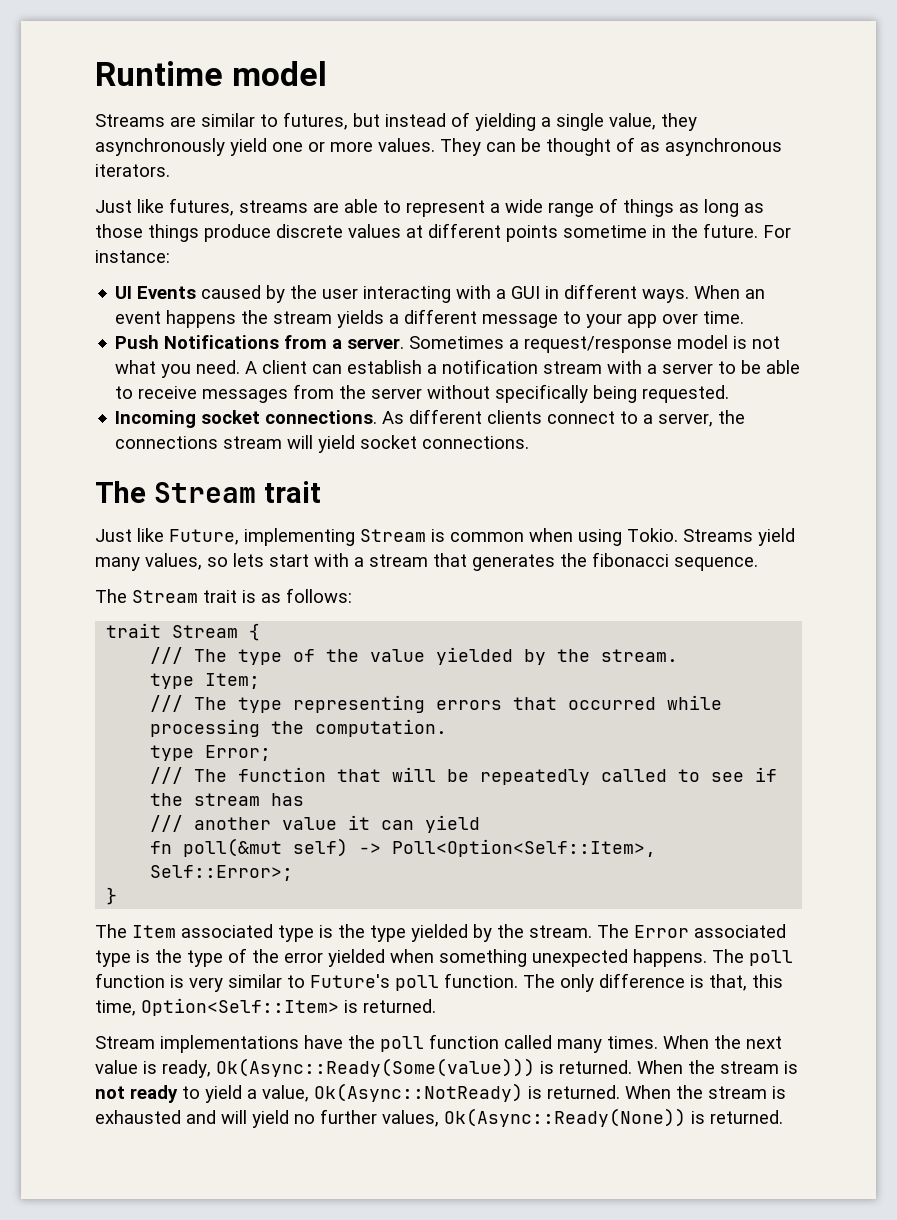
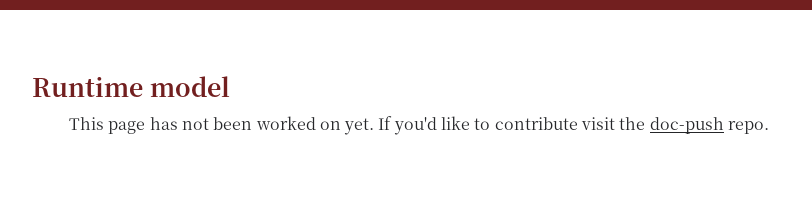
- Streams are similar to futures, but instead of yielding a single value, they asynchronously yield one or more values. They can be thought of as asynchronous iterators.
- Just like futures, streams are able to represent a wide range of things as long as those things produce discrete values at different points sometime in the future. For instance:
- UI Events caused by the user interacting with a GUI in different ways. When an event happens the stream yields a different message to your app over time.
- Push Notifications from a server. Sometimes a request/response model is not what you need. A client can establish a notification stream with a server to be able to receive messages from the server without specifically being requested.
- Incoming socket connections. As different clients connect to a server, the connections stream will yield socket connections.
- The Stream trait
- Just like Future, implementing Stream is common when using Tokio. Streams yield many values, so lets start with a stream that generates the fibonacci sequence.
- The Stream trait is as follows:
- trait Stream {
- /// The type of the value yielded by the stream.
- type Item;
- /// The type representing errors that occurred while processing the computation.
- type Error;
- /// The function that will be repeatedly called to see if the stream has
- /// another value it can yield
- fn poll(&mut self) -> Poll<Option<Self::Item>, Self::Error>;
- }
- The Item associated type is the type yielded by the stream. The Error associated type is the type of the error yielded when something unexpected happens. The poll function is very similar to Future's poll function. The only difference is that, this time, Option<Self::Item> is returned.
- Stream implementations have the poll function called many times. When the next value is ready, Ok(Async::Ready(Some(value))) is returned. When the stream is not ready to yield a value, Ok(Async::NotReady) is returned. When the stream is exhausted and will yield no further values, Ok(Async::Ready(None)) is returned.
+ This page has not been worked on yet. If you'd like to contribute visit the doc-push repo.

